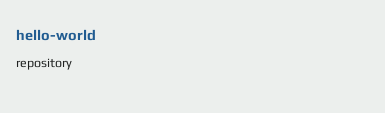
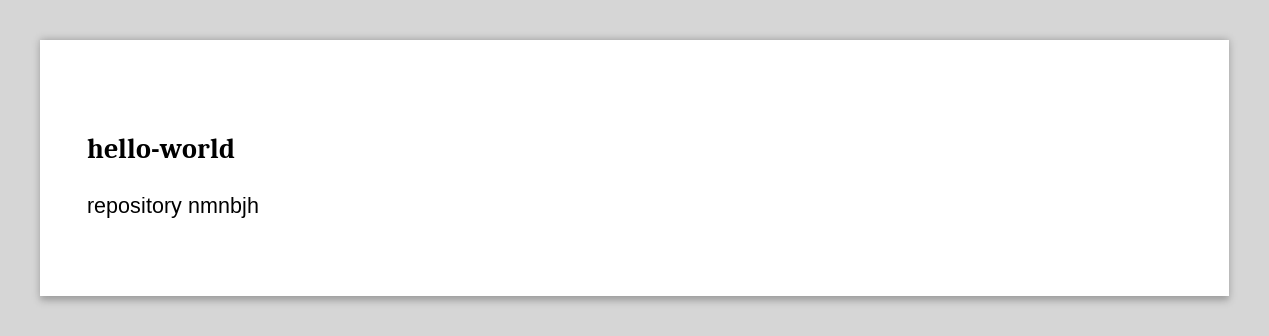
- repository
+ repository nmnbjh

